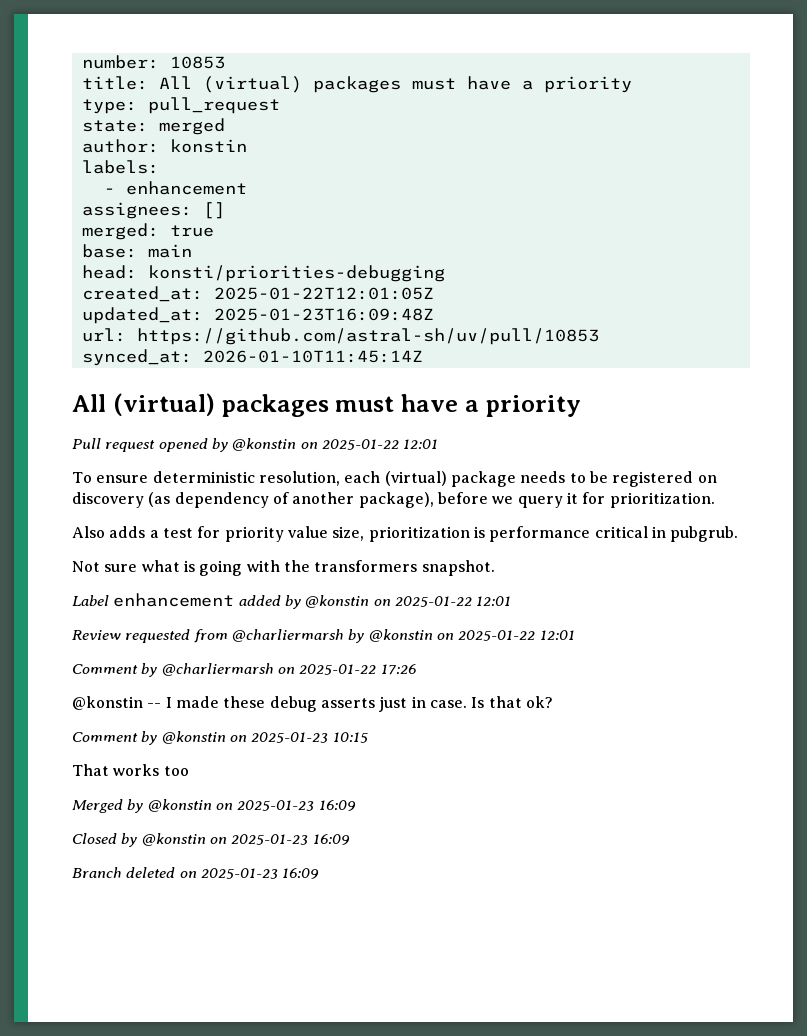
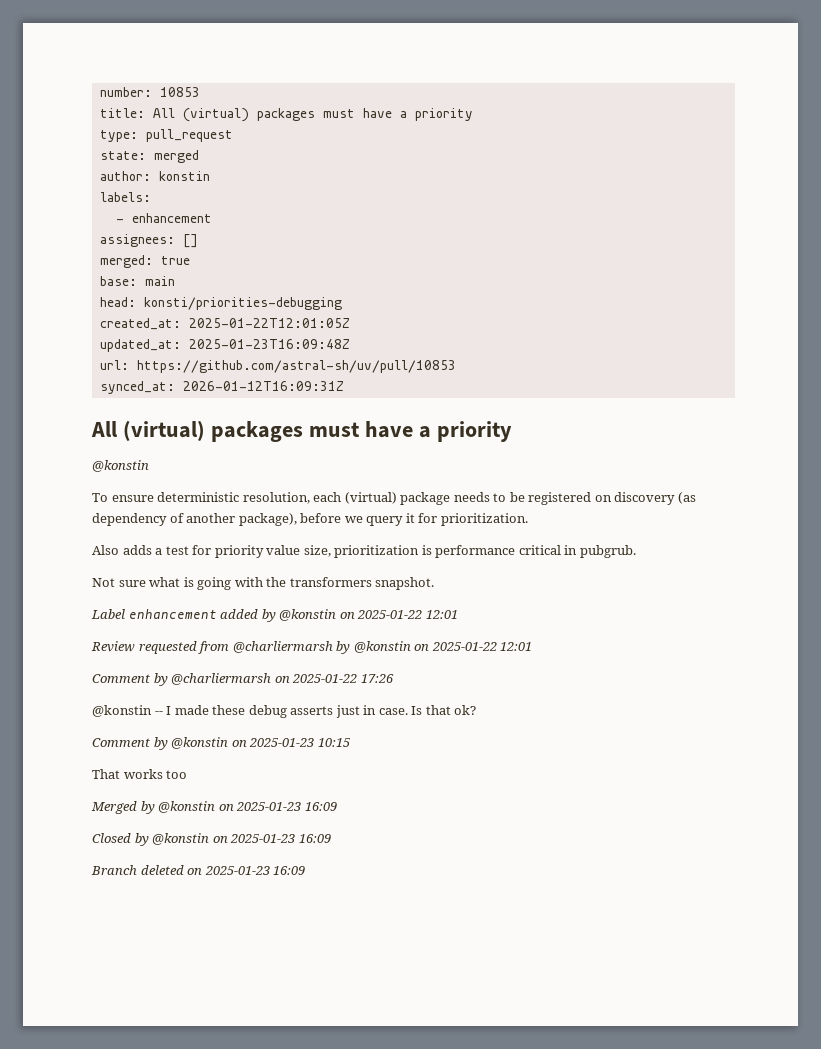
- synced_at: 2026-01-10T11:45:14Z
+ synced_at: 2026-01-12T16:09:31Z
  All (virtual) packages must have a priority
- Pull request opened by @konstin on 2025-01-22 12:01
+ @konstin

